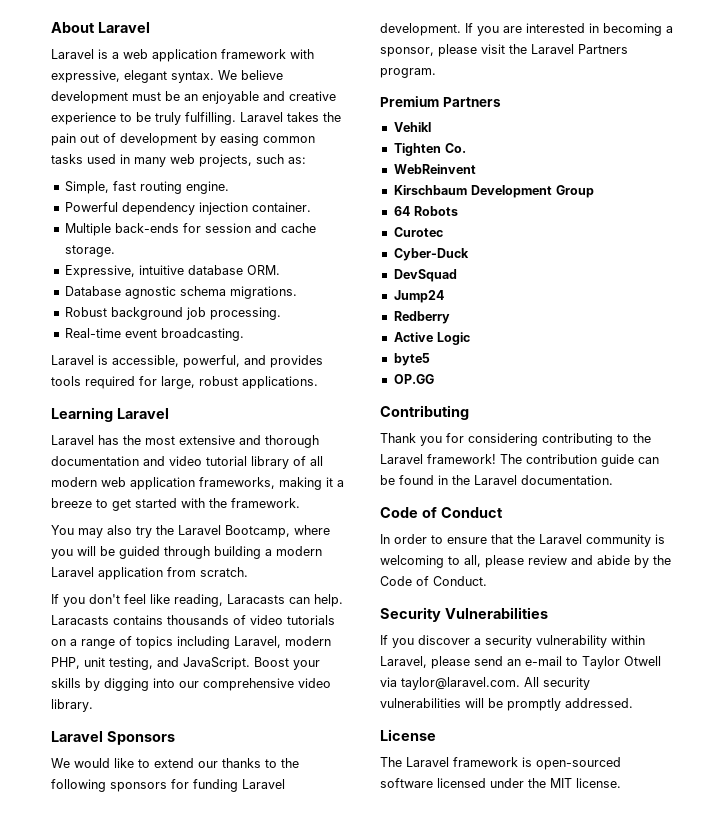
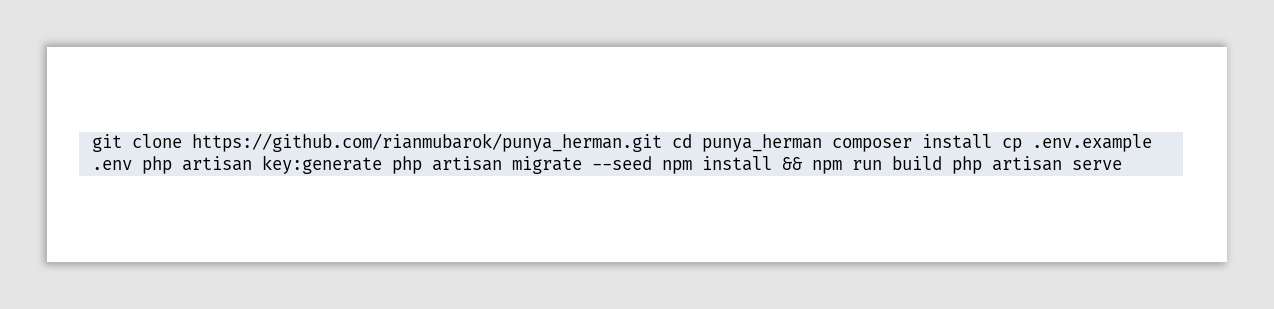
- About Laravel
- Laravel is a web application framework with expressive, elegant syntax. We believe development must be an enjoyable and creative experience to be truly fulfilling. Laravel takes the pain out of development by easing common tasks used in many web projects, such as:
- Simple, fast routing engine.
- Powerful dependency injection container.
- Multiple back-ends for session and cache storage.
- Expressive, intuitive database ORM.
- Database agnostic schema migrations.
- Robust background job processing.
- Real-time event broadcasting.
- Laravel is accessible, powerful, and provides tools required for large, robust applications.
- Learning Laravel
- Laravel has the most extensive and thorough documentation and video tutorial library of all modern web application frameworks, making it a breeze to get started with the framework.
- You may also try the Laravel Bootcamp, where you will be guided through building a modern Laravel application from scratch.
- If you don't feel like reading, Laracasts can help. Laracasts contains thousands of video tutorials on a range of topics including Laravel, modern PHP, unit testing, and JavaScript. Boost your skills by digging into our comprehensive video library.
- Laravel Sponsors
- We would like to extend our thanks to the following sponsors for funding Laravel development. If you are interested in becoming a sponsor, please visit the Laravel Partners program.
- Premium Partners
- Vehikl
- Tighten Co.
- WebReinvent
- Kirschbaum Development Group
- 64 Robots
- Curotec
- Cyber-Duck
- DevSquad
- Jump24
- Redberry
- Active Logic
- byte5
- OP.GG
- Contributing
- Thank you for considering contributing to the Laravel framework! The contribution guide can be found in the Laravel documentation.
- Code of Conduct
- In order to ensure that the Laravel community is welcoming to all, please review and abide by the Code of Conduct.
- Security Vulnerabilities
- If you discover a security vulnerability within Laravel, please send an e-mail to Taylor Otwell via taylor@laravel.com. All security vulnerabilities will be promptly addressed.
- License
- The Laravel framework is open-sourced software licensed under the MIT license.
+ git clone https://github.com/rianmubarok/punya_herman.git cd punya_herman composer install cp .env.example .env php artisan key:generate php artisan migrate --seed npm install && npm run build php artisan serve

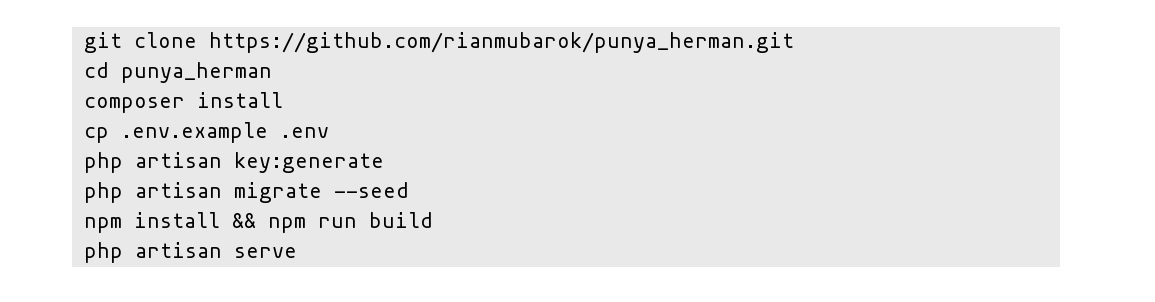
- git clone https://github.com/rianmubarok/punya_herman.git cd punya_herman composer install cp .env.example .env php artisan key:generate php artisan migrate --seed npm install && npm run build php artisan serve
+ git clone https://github.com/rianmubarok/punya_herman.git
+ cd punya_herman
+ composer install
+ cp .env.example .env
+ php artisan key:generate
+ php artisan migrate --seed
+ npm install && npm run build
+ php artisan serve

